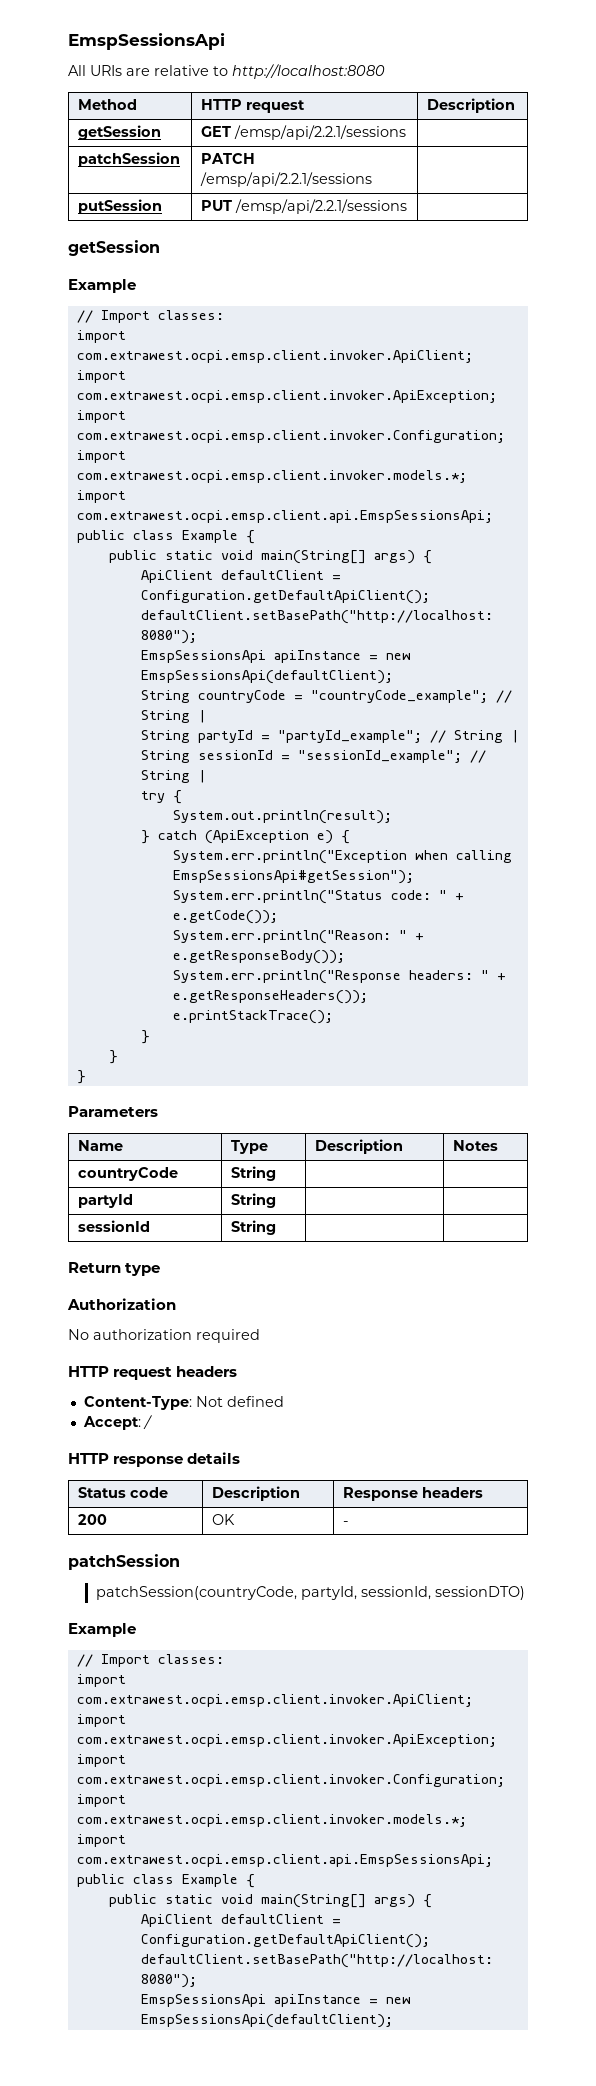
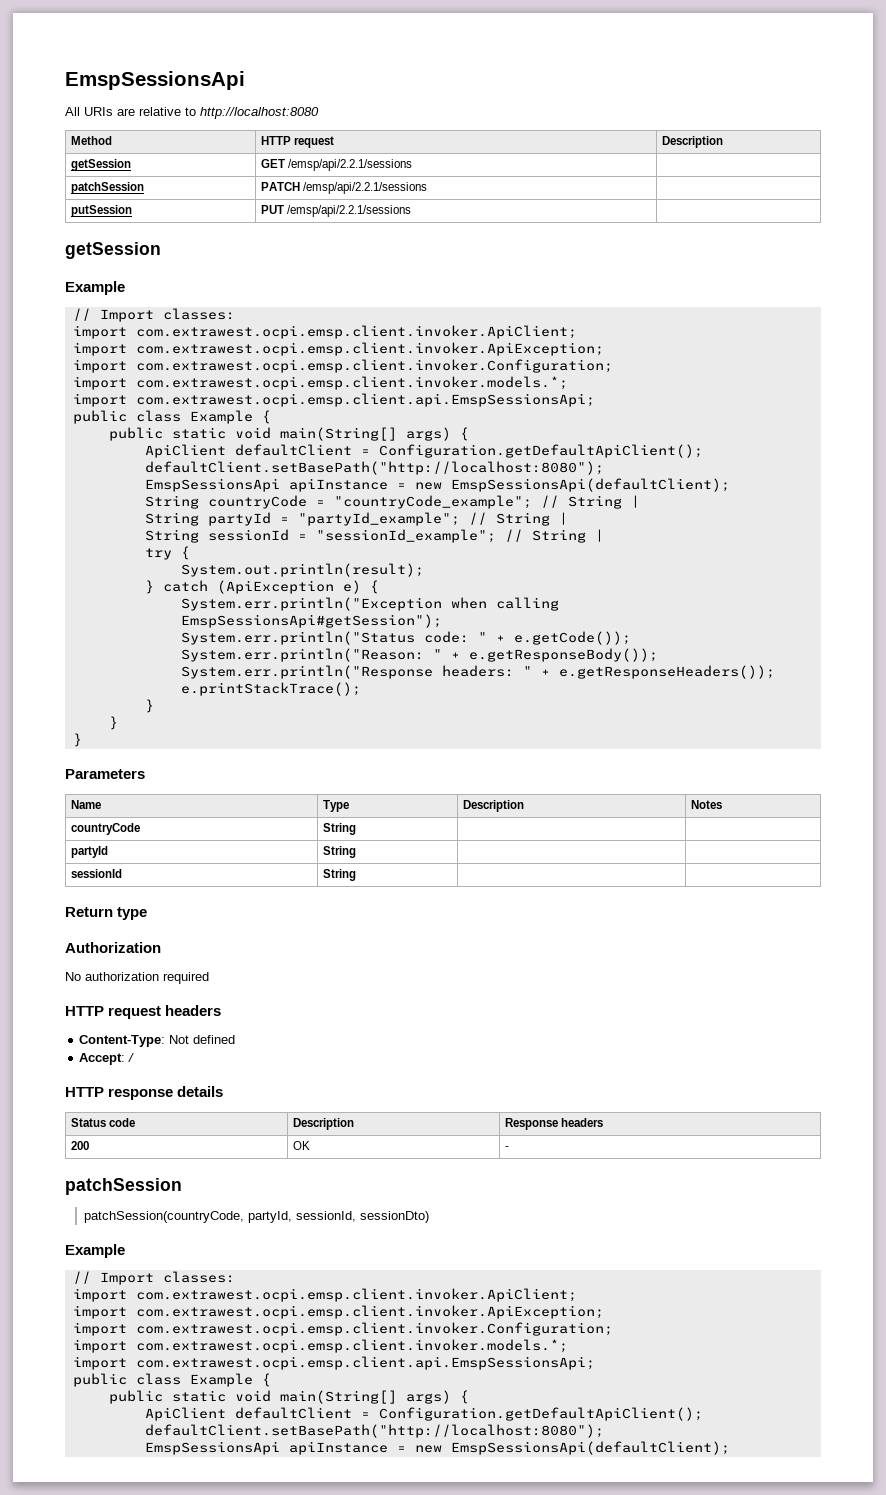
- patchSession(countryCode, partyId, sessionId, sessionDTO)
+ patchSession(countryCode, partyId, sessionId, sessionDto)

